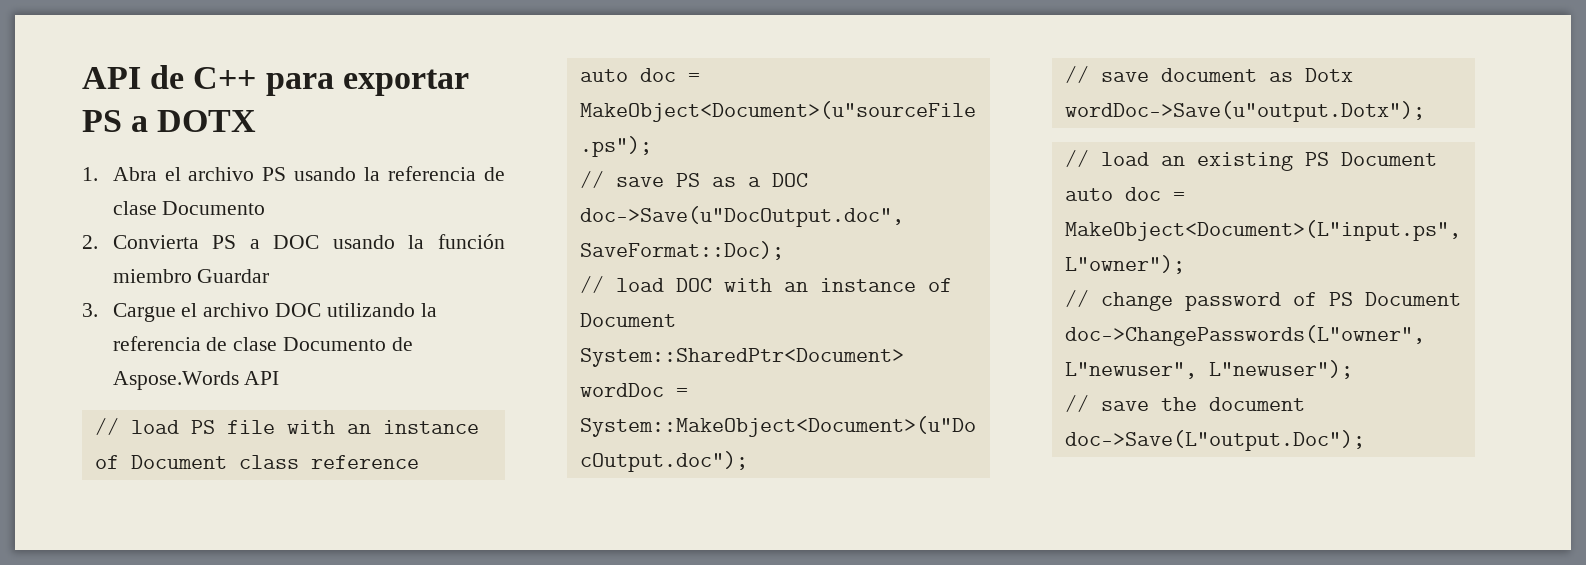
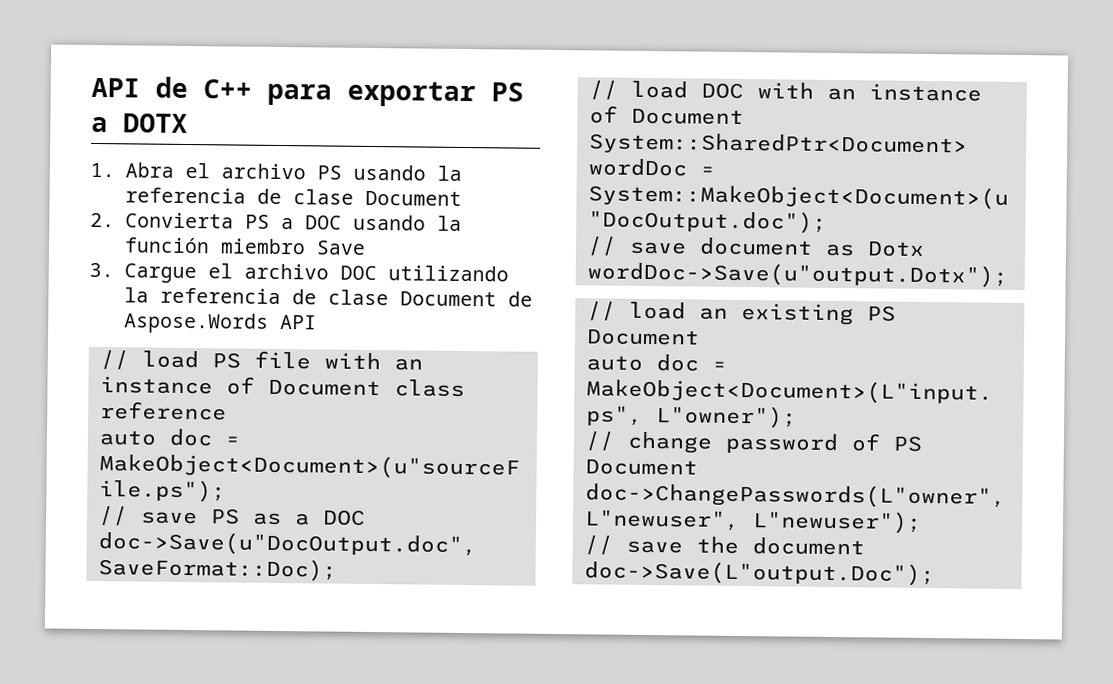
- 1. Abra el archivo PS usando la referencia de clase Documento
+ 1. Abra el archivo PS usando la referencia de clase Document
- 2. Convierta PS a DOC usando la función miembro Guardar
+ 2. Convierta PS a DOC usando la función miembro Save
- 3. Cargue el archivo DOC utilizando la referencia de clase Documento de Aspose.Words API
+ 3. Cargue el archivo DOC utilizando la referencia de clase Document de Aspose.Words API

